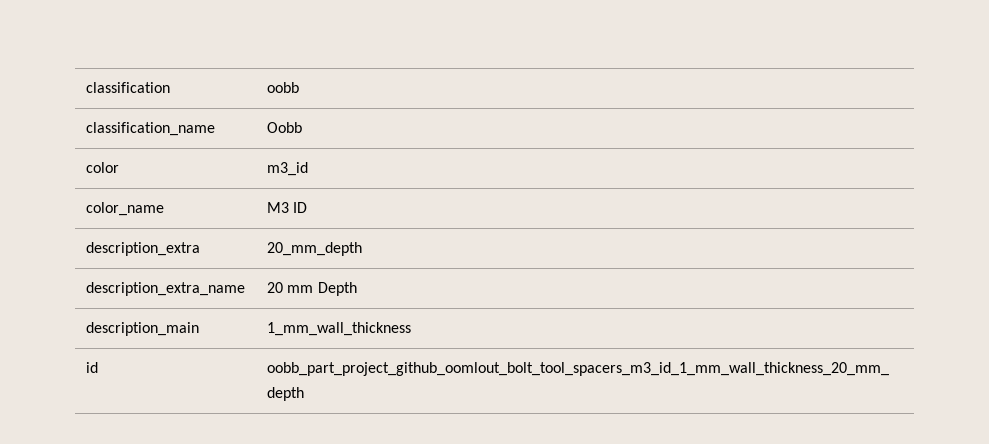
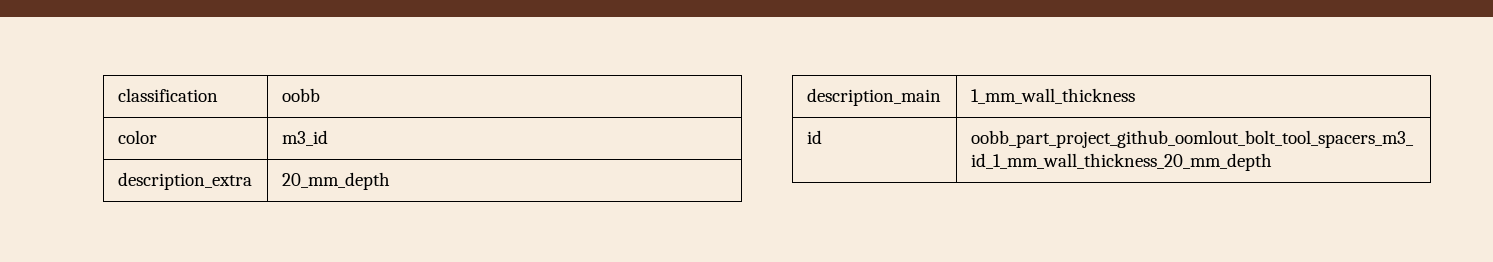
- classification_name | Oobb
- color_name | M3 ID
- description_extra_name | 20 mm Depth

